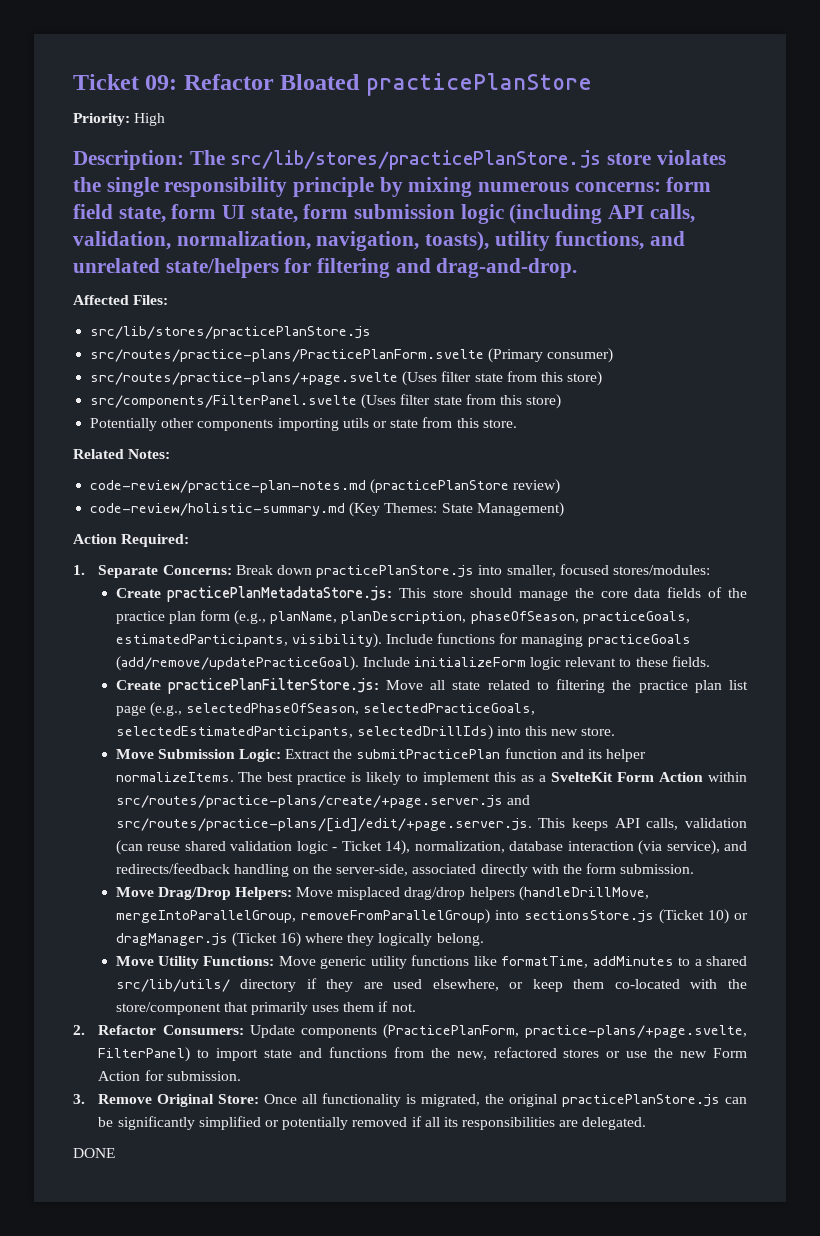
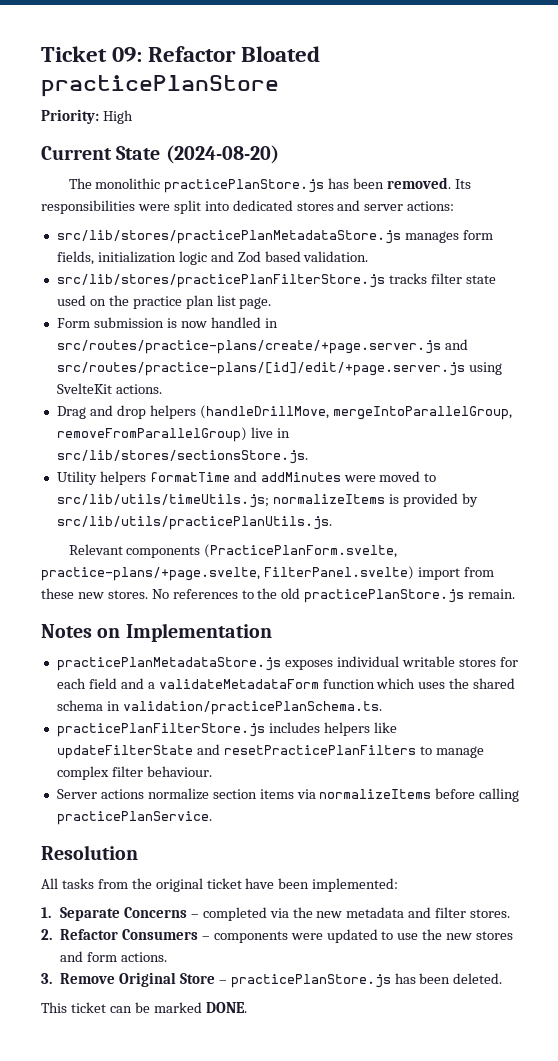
- Description: The src/lib/stores/practicePlanStore.js store violates the single responsibility principle by mixing numerous concerns: form field state, form UI state, form submission logic (including API calls, validation, normalization, navigation, toasts), utility functions, and unrelated state/helpers for filtering and drag-and-drop.
- Affected Files:
- src/lib/stores/practicePlanStore.js
- src/routes/practice-plans/PracticePlanForm.svelte (Primary consumer)
- src/routes/practice-plans/+page.svelte (Uses filter state from this store)
- src/components/FilterPanel.svelte (Uses filter state from this store)
- Potentially other components importing utils or state from this store.
- Related Notes:
- code-review/practice-plan-notes.md (practicePlanStore review)
- code-review/holistic-summary.md (Key Themes: State Management)
- Action Required:
- 1. Separate Concerns: Break down practicePlanStore.js into smaller, focused stores/modules:
- Create practicePlanMetadataStore.js: This store should manage the core data fields of the practice plan form (e.g., planName, planDescription, phaseOfSeason, practiceGoals, estimatedParticipants, visibility). Include functions for managing practiceGoals (add/remove/updatePracticeGoal). Include initializeForm logic relevant to these fields.
- Create practicePlanFilterStore.js: Move all state related to filtering the practice plan list page (e.g., selectedPhaseOfSeason, selectedPracticeGoals, selectedEstimatedParticipants, selectedDrillIds) into this new store.
- Move Submission Logic: Extract the submitPracticePlan function and its helper normalizeItems. The best practice is likely to implement this as a SvelteKit Form Action within src/routes/practice-plans/create/+page.server.js and src/routes/practice-plans/[id]/edit/+page.server.js. This keeps API calls, validation (can reuse shared validation logic - Ticket 14), normalization, database interaction (via service), and redirects/feedback handling on the server-side, associated directly with the form submission.
- Move Drag/Drop Helpers: Move misplaced drag/drop helpers (handleDrillMove, mergeIntoParallelGroup, removeFromParallelGroup) into sectionsStore.js (Ticket 10) or dragManager.js (Ticket 16) where they logically belong.
- Move Utility Functions: Move generic utility functions like formatTime, addMinutes to a shared src/lib/utils/ directory if they are used elsewhere, or keep them co-located with the store/component that primarily uses them if not.
- 2. Refactor Consumers: Update components (PracticePlanForm, practice-plans/+page.svelte, FilterPanel) to import state and functions from the new, refactored stores or use the new Form Action for submission.
- 3. Remove Original Store: Once all functionality is migrated, the original practicePlanStore.js can be significantly simplified or potentially removed if all its responsibilities are delegated.
- DONE
+ Current State (2024-08-20)
+ The monolithic practicePlanStore.js has been removed. Its responsibilities were split into dedicated stores and server actions:
+ src/lib/stores/practicePlanMetadataStore.js manages form fields, initialization logic and Zod based validation.
+ src/lib/stores/practicePlanFilterStore.js tracks filter state used on the practice plan list page.
+ Form submission is now handled in src/routes/practice-plans/create/+page.server.js and src/routes/practice-plans/[id]/edit/+page.server.js using SvelteKit actions.
+ Drag and drop helpers (handleDrillMove, mergeIntoParallelGroup, removeFromParallelGroup) live in src/lib/stores/sectionsStore.js.
+ Utility helpers formatTime and addMinutes were moved to src/lib/utils/timeUtils.js; normalizeItems is provided by src/lib/utils/practicePlanUtils.js.
+ Relevant components (PracticePlanForm.svelte, practice-plans/+page.svelte, FilterPanel.svelte) import from these new stores. No references to the old practicePlanStore.js remain.
+ Notes on Implementation
+ practicePlanMetadataStore.js exposes individual writable stores for each field and a validateMetadataForm function which uses the shared schema in validation/practicePlanSchema.ts.
+ practicePlanFilterStore.js includes helpers like updateFilterState and resetPracticePlanFilters to manage complex filter behaviour.
+ Server actions normalize section items via normalizeItems before calling practicePlanService.
+ Resolution
+ All tasks from the original ticket have been implemented:
+ 1. Separate Concerns – completed via the new metadata and filter stores.
+ 2. Refactor Consumers – components were updated to use the new stores and form actions.
+ 3. Remove Original Store – practicePlanStore.js has been deleted.
+ This ticket can be marked DONE.

